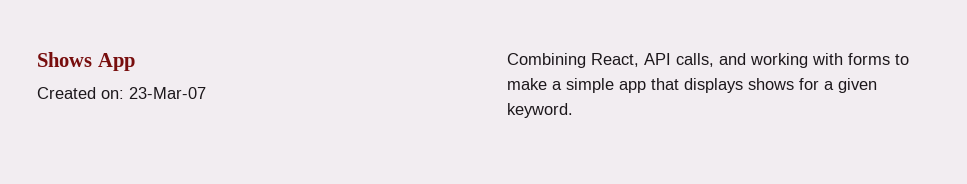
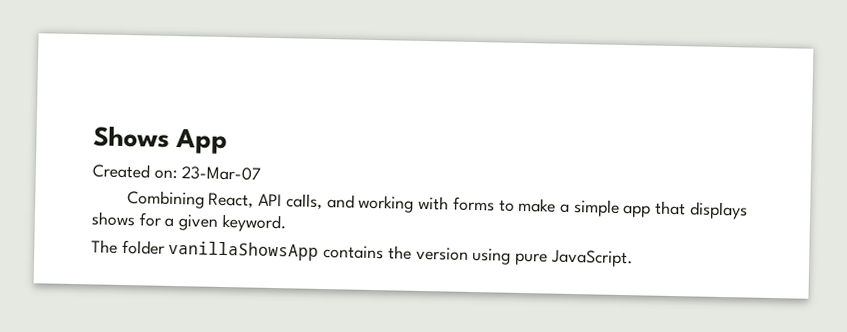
+ The folder vanillaShowsApp contains the version using pure JavaScript.

